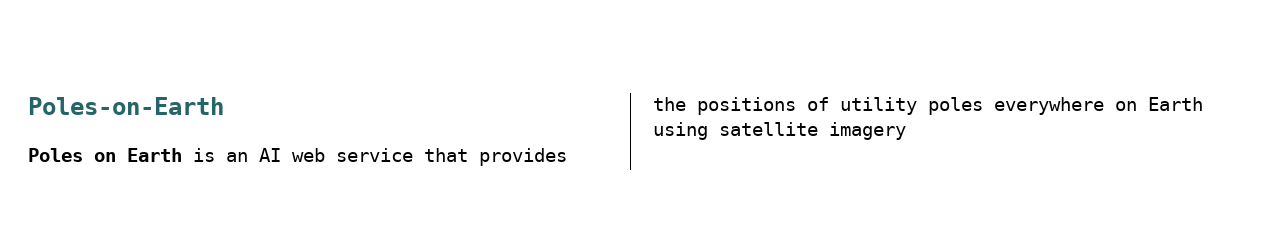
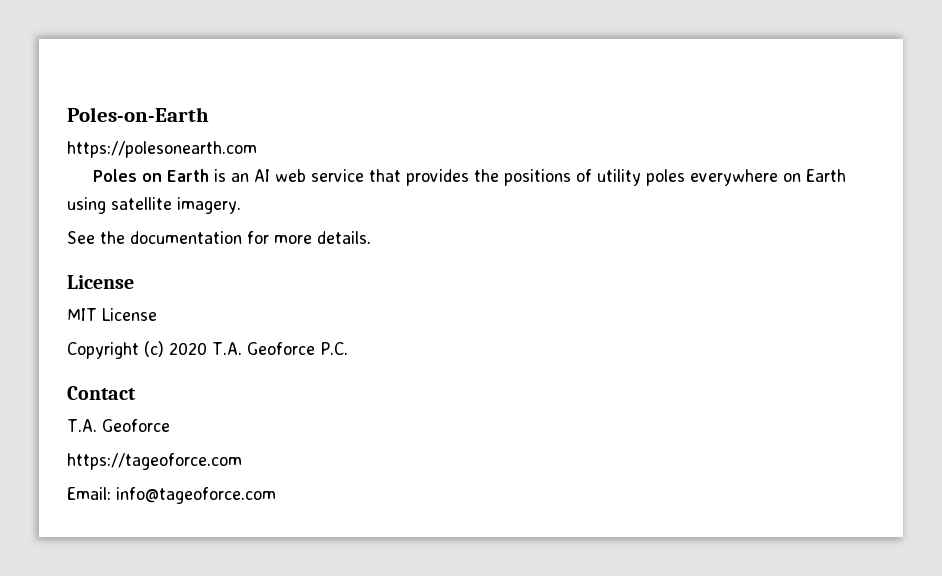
+ https://polesonearth.com
- Poles on Earth is an AI web service that provides the positions of utility poles everywhere on Earth using satellite imagery
+ Poles on Earth is an AI web service that provides the positions of utility poles everywhere on Earth using satellite imagery.
+ See the documentation for more details.
+ License
+ MIT License
+ Copyright (c) 2020 T.A. Geoforce P.C.
+ Contact
+ T.A. Geoforce
+ https://tageoforce.com
+ Email: info@tageoforce.com

